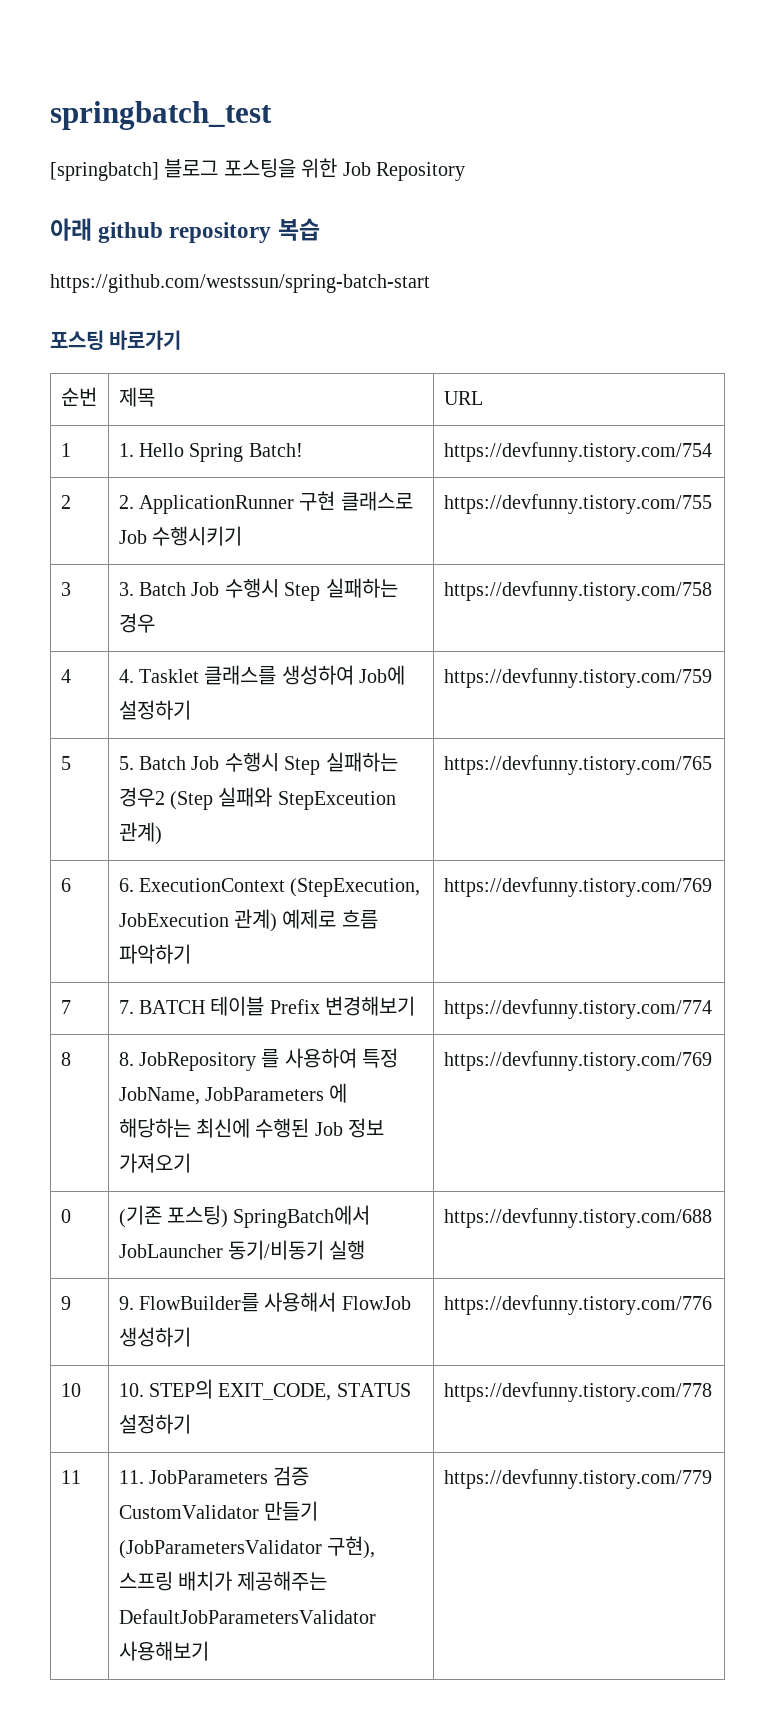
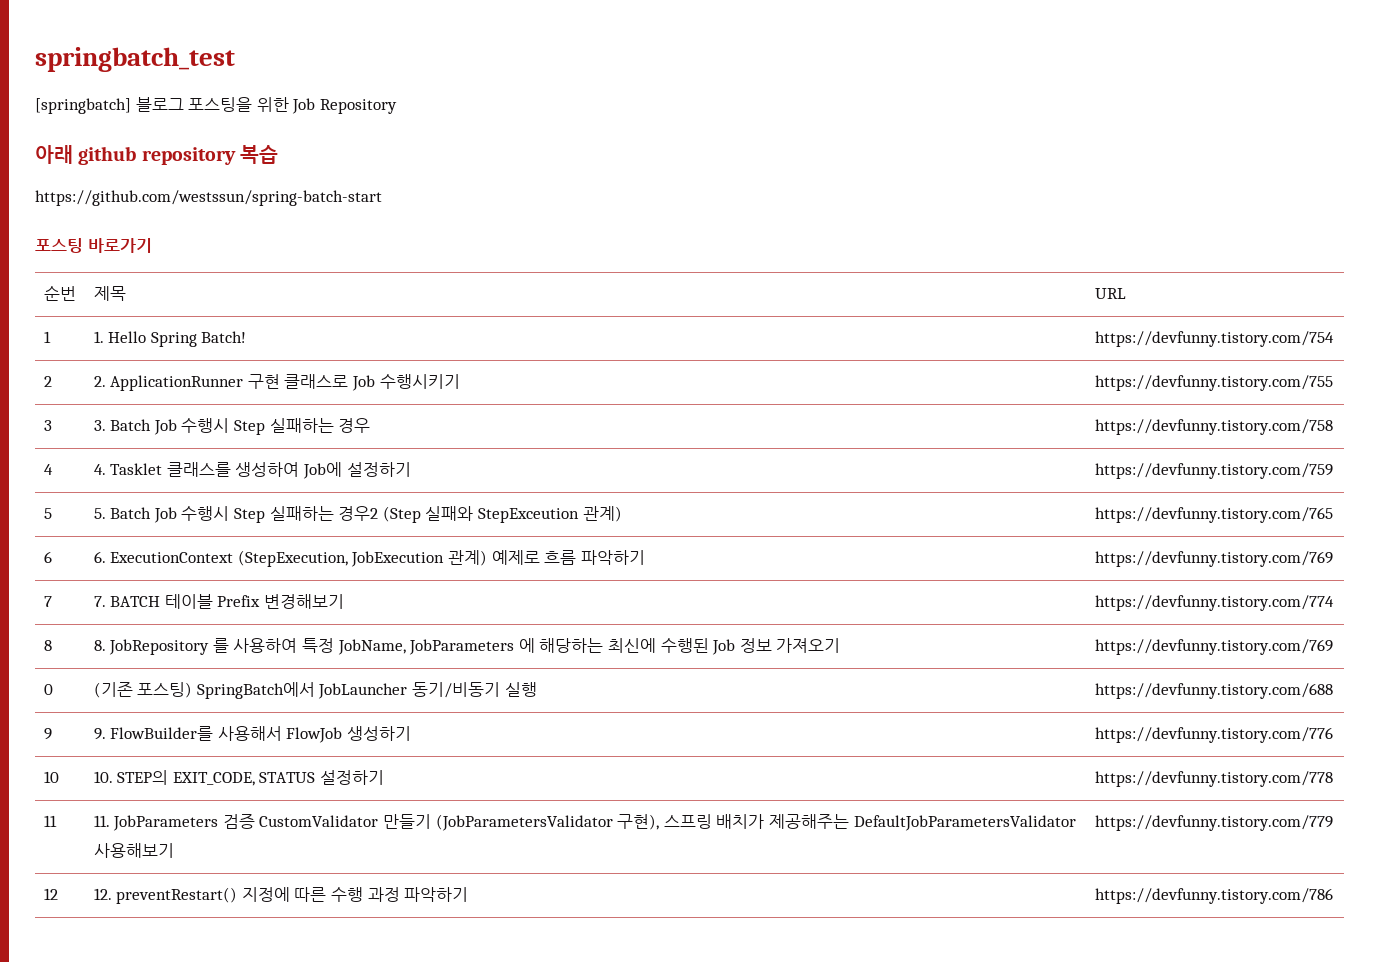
+ 12 | 12. preventRestart() 지정에 따른 수행 과정 파악하기 | https://devfunny.tistory.com/786

